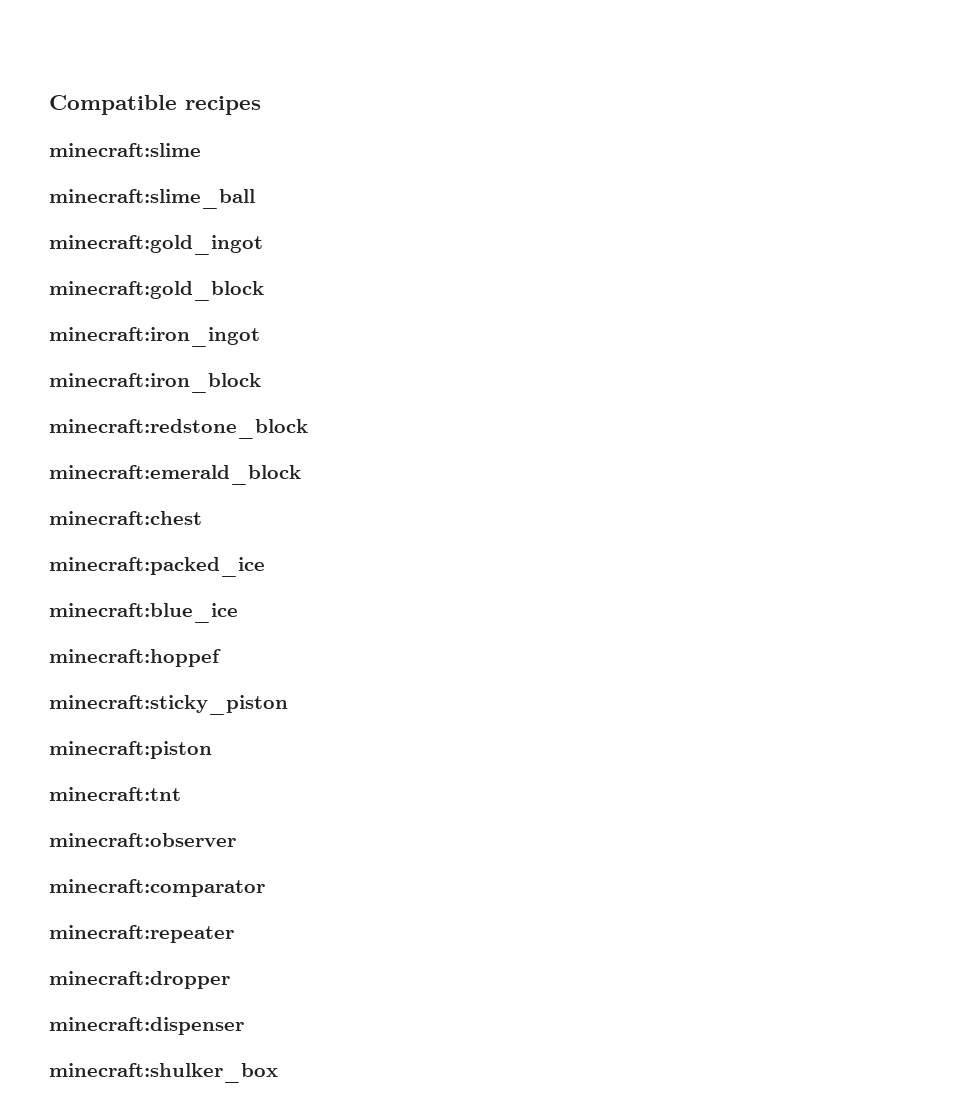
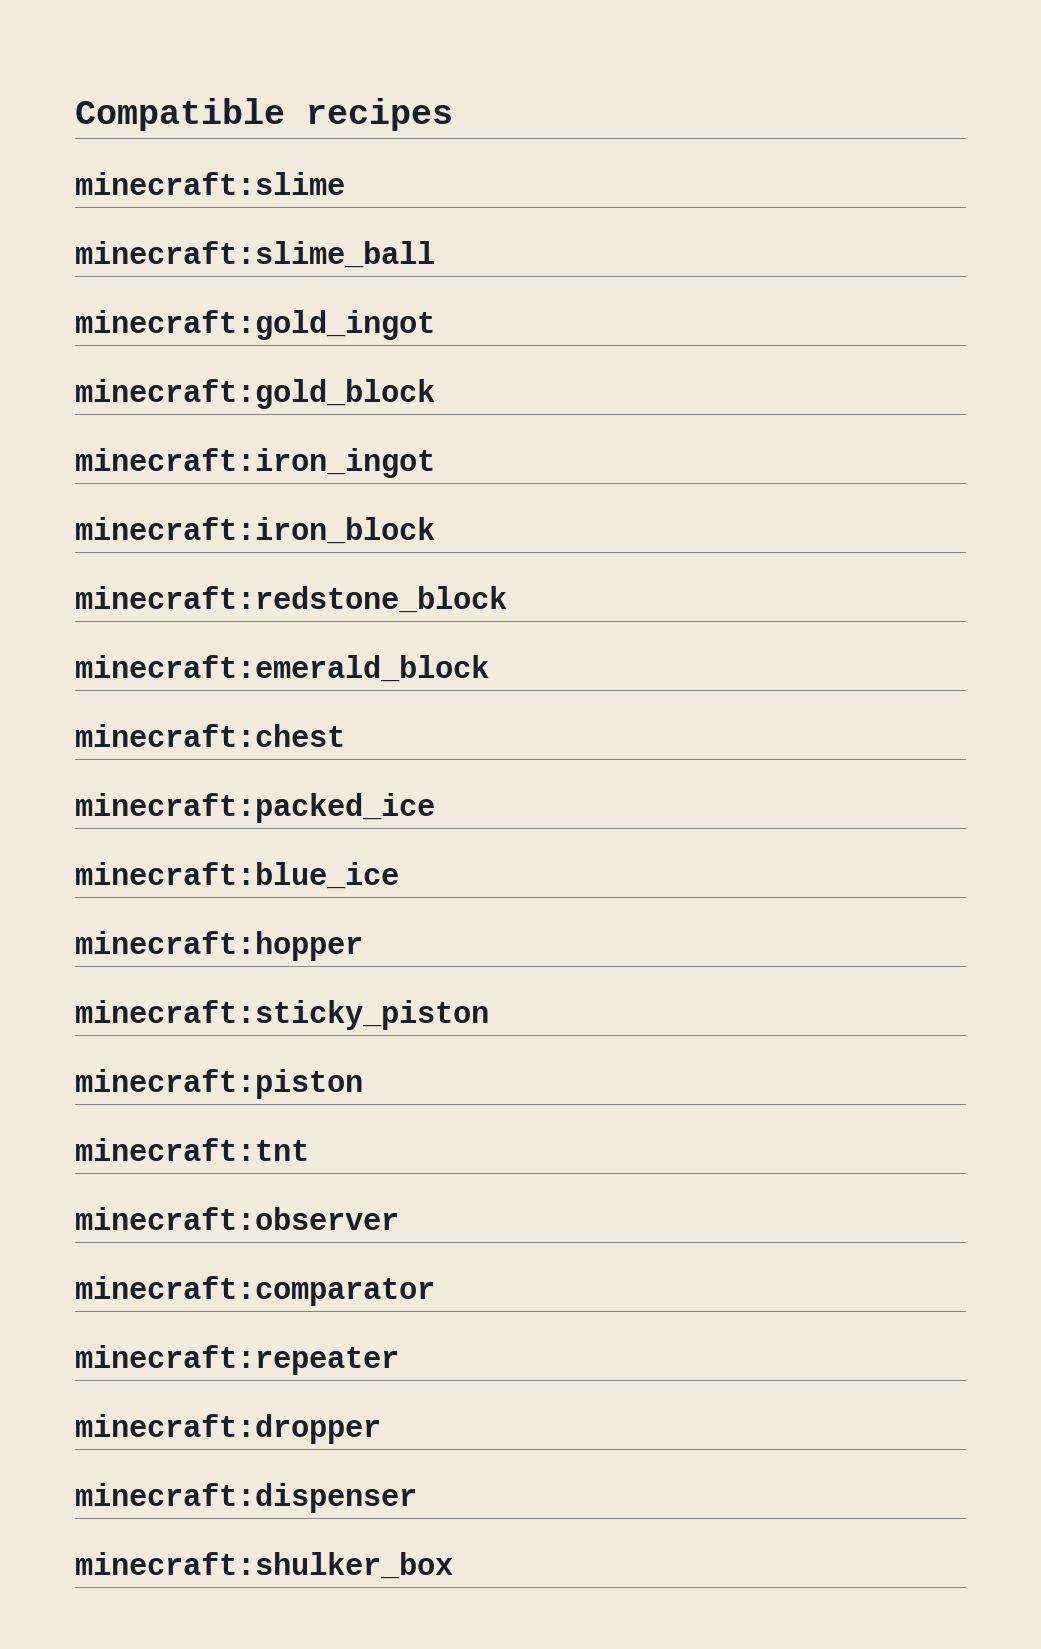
- minecraft:hoppef
+ minecraft:hopper

